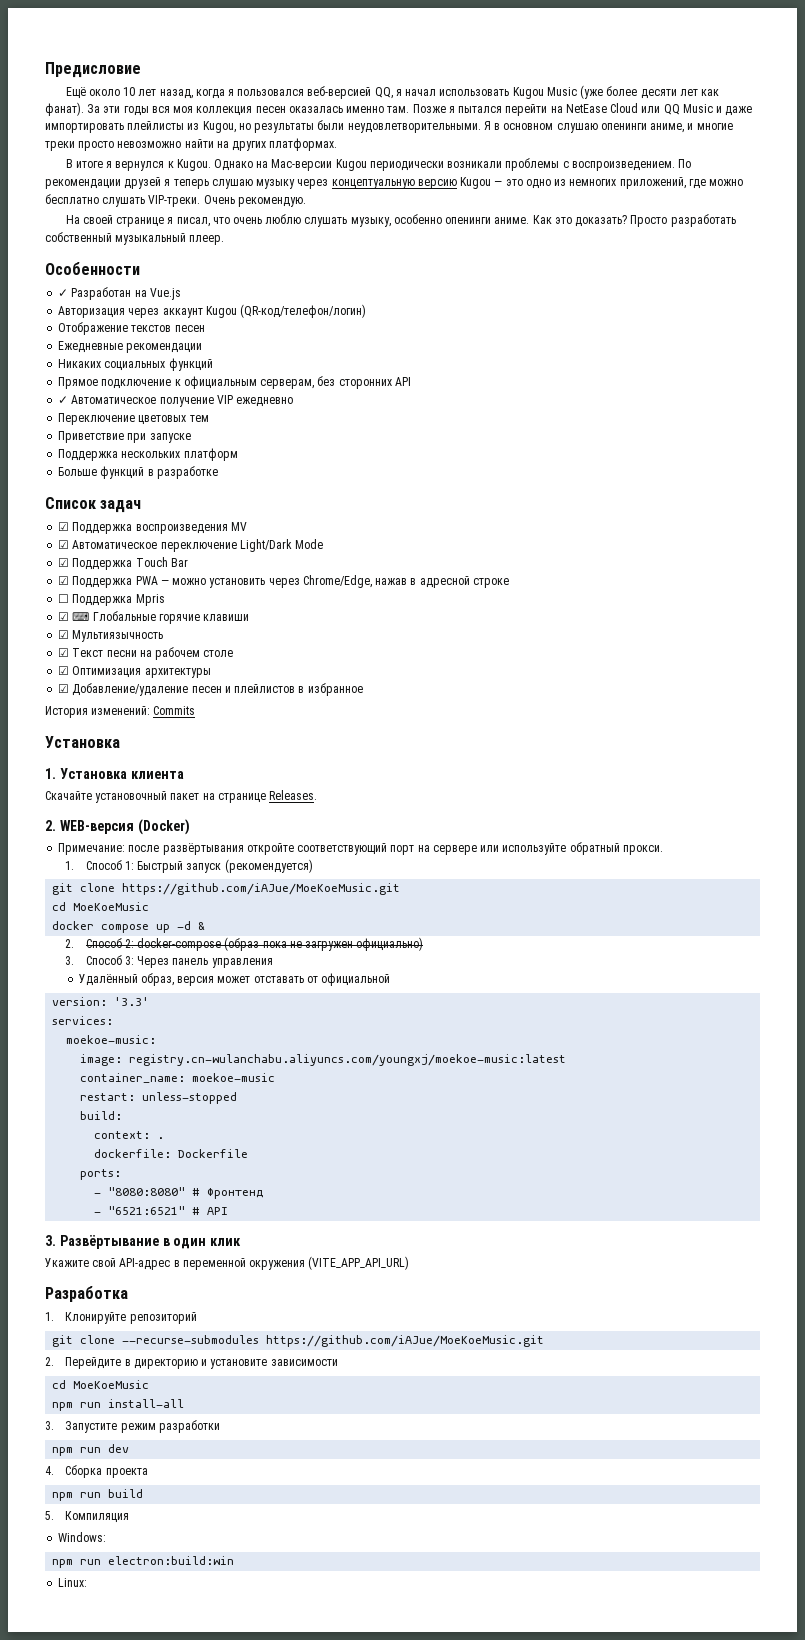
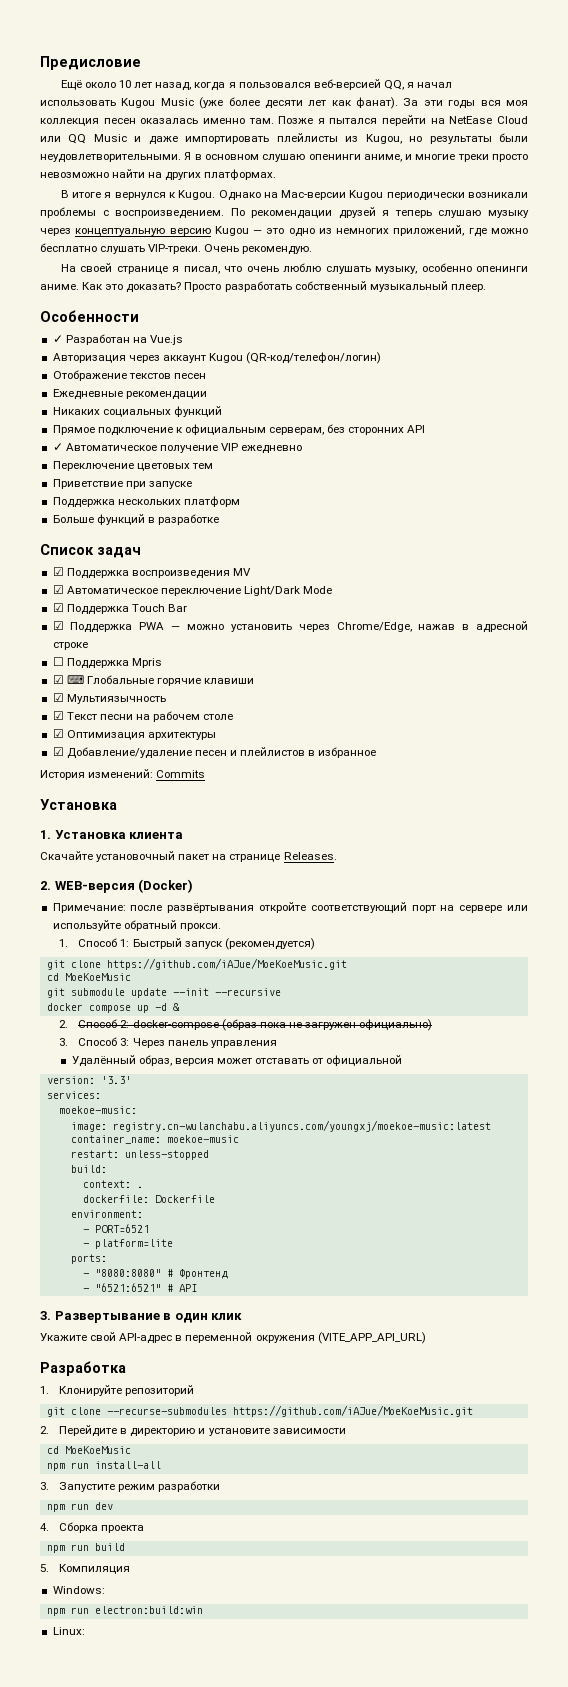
+ git submodule update --init --recursive
+ environment:
+ - PORT=6521
+ - platform=lite
- 3. Развёртывание в один клик
+ 3. Развертывание в один клик

